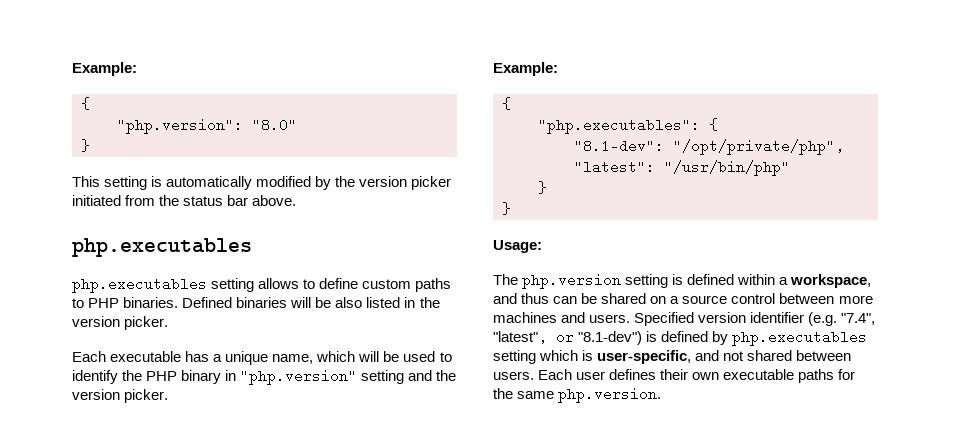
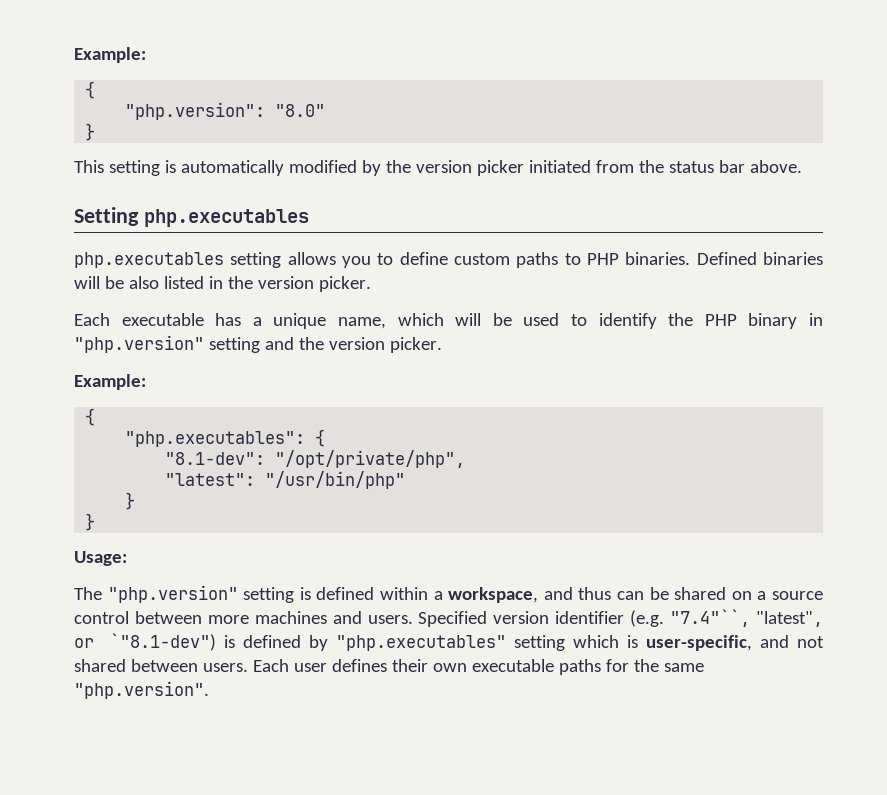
  This setting is automatically modified by the version picker initiated from the status bar above.
- php.executables
+ Setting php.executables
- php.executables setting allows to define custom paths to PHP binaries.
+ php.executables setting allows you to define custom paths to PHP binaries.
- The php.version setting is defined within a workspace, and thus can be shared on a source control between more machines and users.
+ The "php.version" setting is defined within a workspace, and thus can be shared on a source control between more machines and users.
- Specified version identifier (e.g. "7.4", "latest", or "8.1-dev") is defined by php.executables setting which is user-specific, and not shared between users.
+ Specified version identifier (e.g. "7.4"``, "latest", or `"8.1-dev") is defined by "php.executables" setting which is user-specific, and not shared between users.
- Each user defines their own executable paths for the same php.version.
+ Each user defines their own executable paths for the same "php.version".

